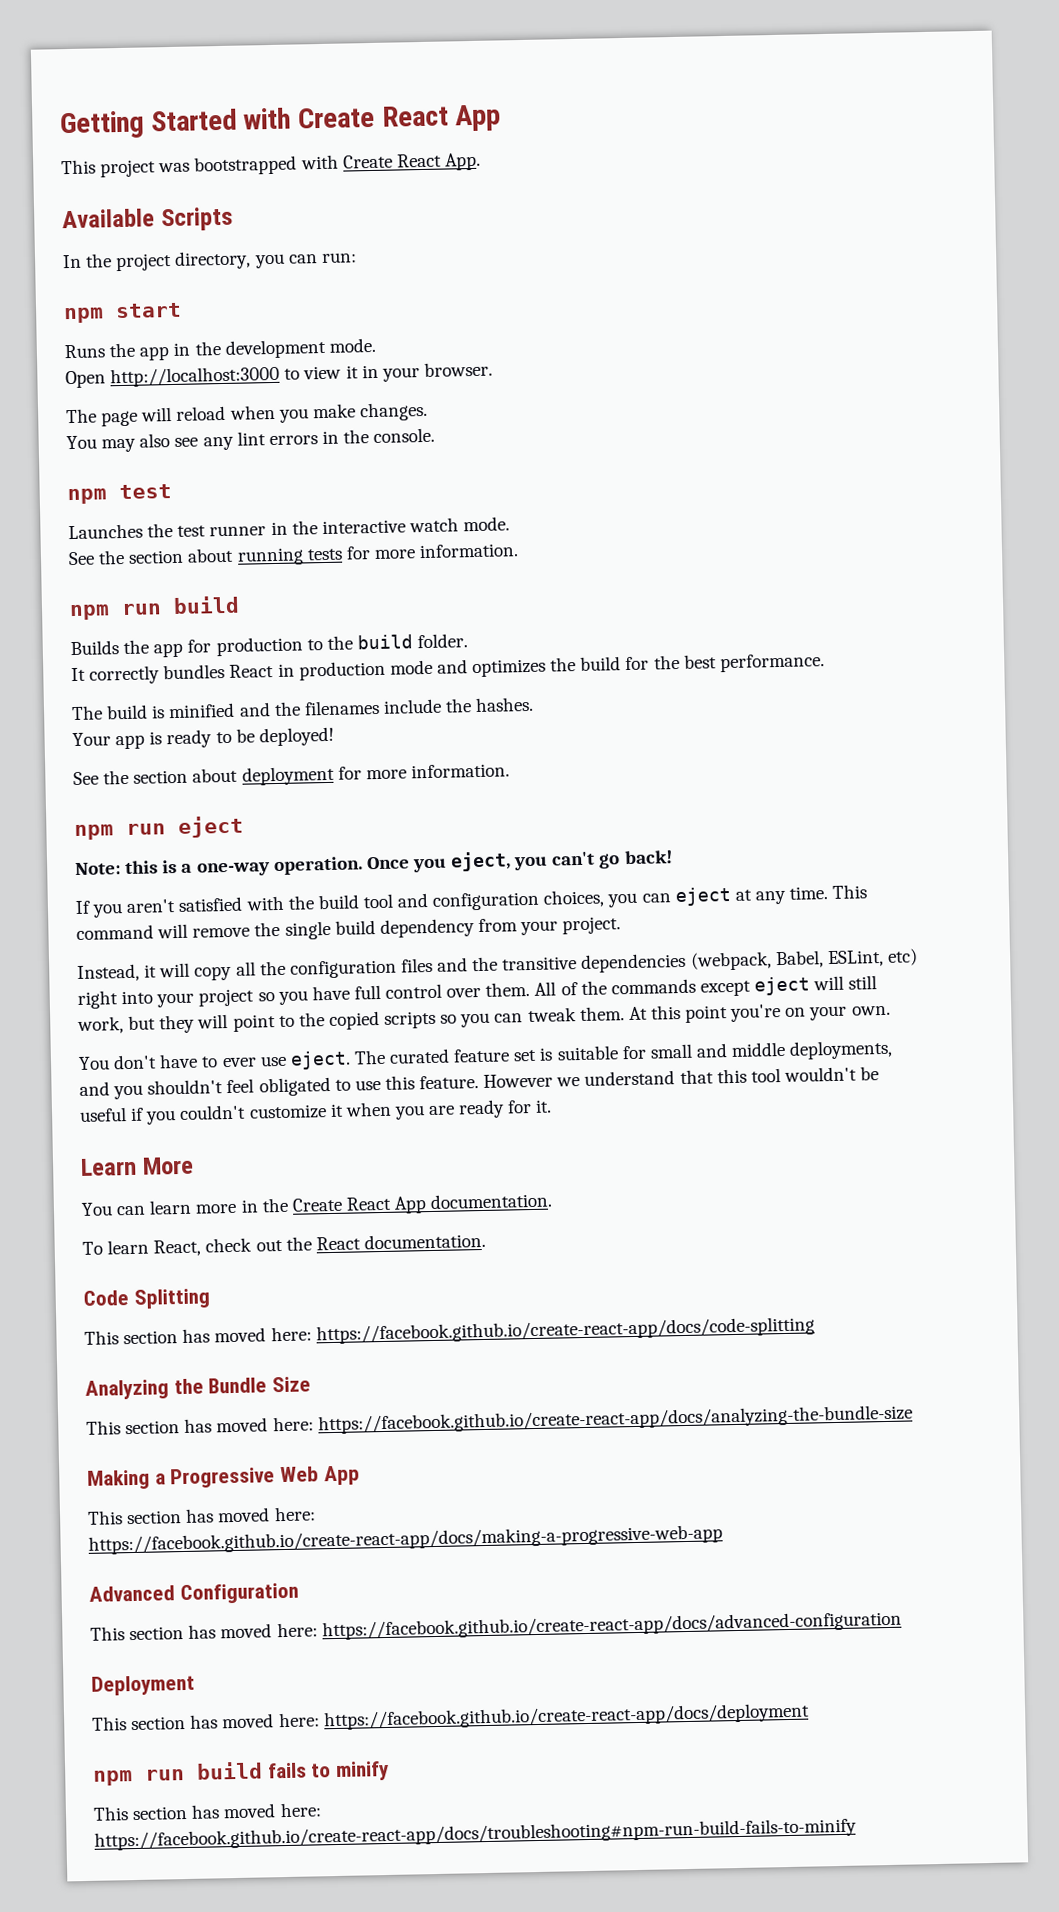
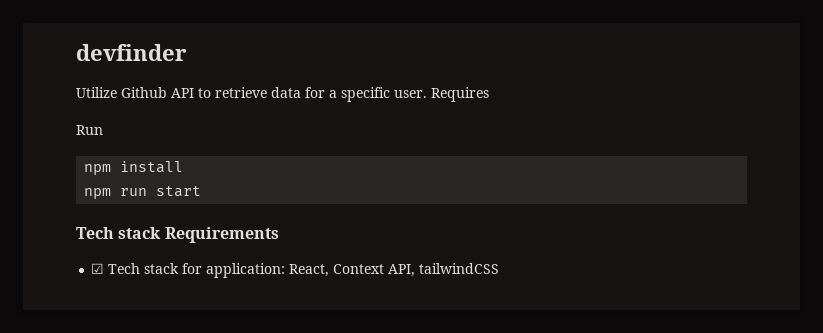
- Getting Started with Create React App
- This project was bootstrapped with Create React App.
- Available Scripts
- In the project directory, you can run:
- npm start
- Runs the app in the development mode.
- Open http://localhost:3000 to view it in your browser.
- The page will reload when you make changes.
- You may also see any lint errors in the console.
- npm test
- Launches the test runner in the interactive watch mode.
- See the section about running tests for more information.
- npm run build
- Builds the app for production to the build folder.
- It correctly bundles React in production mode and optimizes the build for the best performance.
- The build is minified and the filenames include the hashes.
- Your app is ready to be deployed!
- See the section about deployment for more information.
- npm run eject
- Note: this is a one-way operation. Once you eject, you can't go back!
- If you aren't satisfied with the build tool and configuration choices, you can eject at any time. This command will remove the single build dependency from your project.
- Instead, it will copy all the configuration files and the transitive dependencies (webpack, Babel, ESLint, etc) right into your project so you have full control over them. All of the commands except eject will still work, but they will point to the copied scripts so you can tweak them. At this point you're on your own.
- You don't have to ever use eject. The curated feature set is suitable for small and middle deployments, and you shouldn't feel obligated to use this feature. However we understand that this tool wouldn't be useful if you couldn't customize it when you are ready for it.
- Learn More
- You can learn more in the Create React App documentation.
- To learn React, check out the React documentation.
- Code Splitting
- This section has moved here: https://facebook.github.io/create-react-app/docs/code-splitting
- Analyzing the Bundle Size
- This section has moved here: https://facebook.github.io/create-react-app/docs/analyzing-the-bundle-size
- Making a Progressive Web App
- This section has moved here: https://facebook.github.io/create-react-app/docs/making-a-progressive-web-app
- Advanced Configuration
- This section has moved here: https://facebook.github.io/create-react-app/docs/advanced-configuration
- Deployment
- This section has moved here: https://facebook.github.io/create-react-app/docs/deployment
- npm run build fails to minify
- This section has moved here: https://facebook.github.io/create-react-app/docs/troubleshooting#npm-run-build-fails-to-minify
+ devfinder
+ Utilize Github API to retrieve data for a specific user. Requires
+ Run
+ npm install
+ npm run start
+ Tech stack Requirements
+ ☑ Tech stack for application: React, Context API, tailwindCSS

